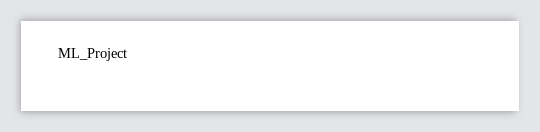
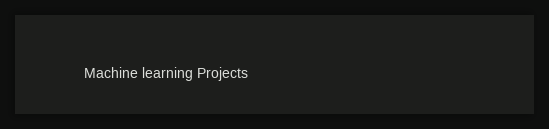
- ML_Project
+ Machine learning Projects

